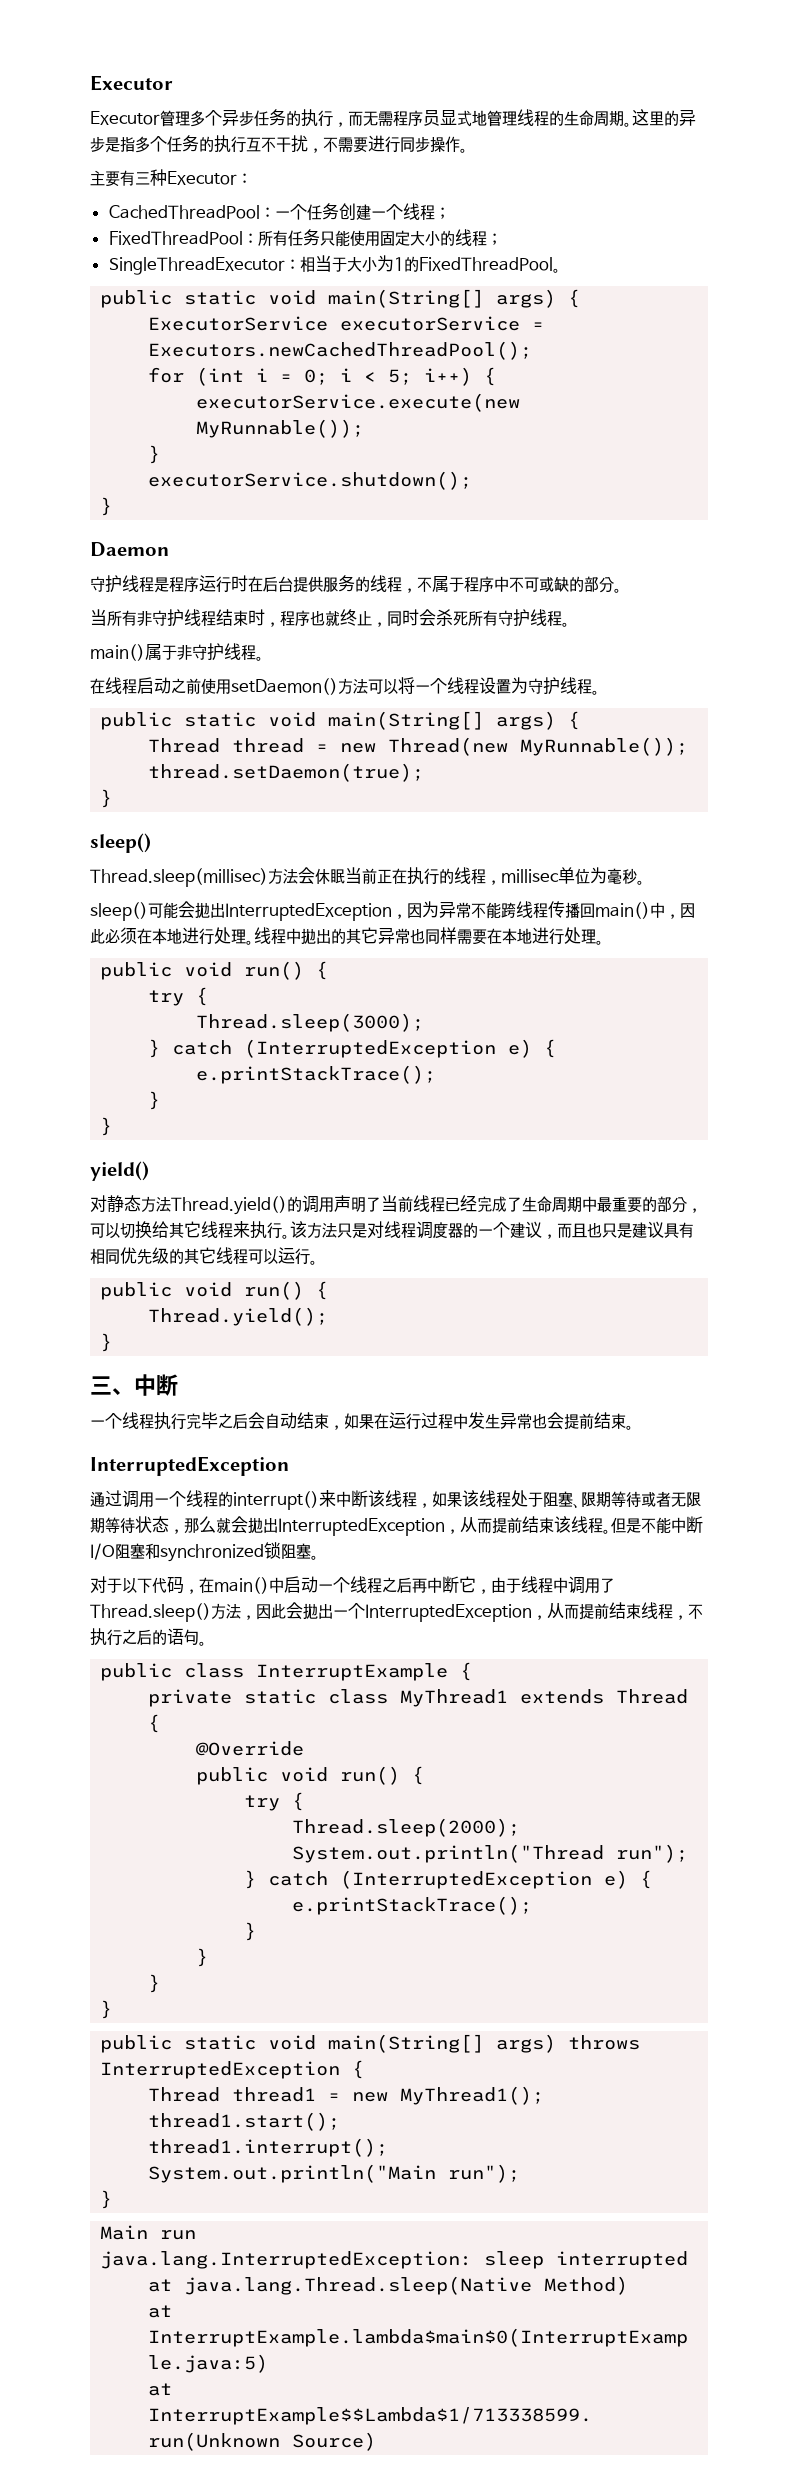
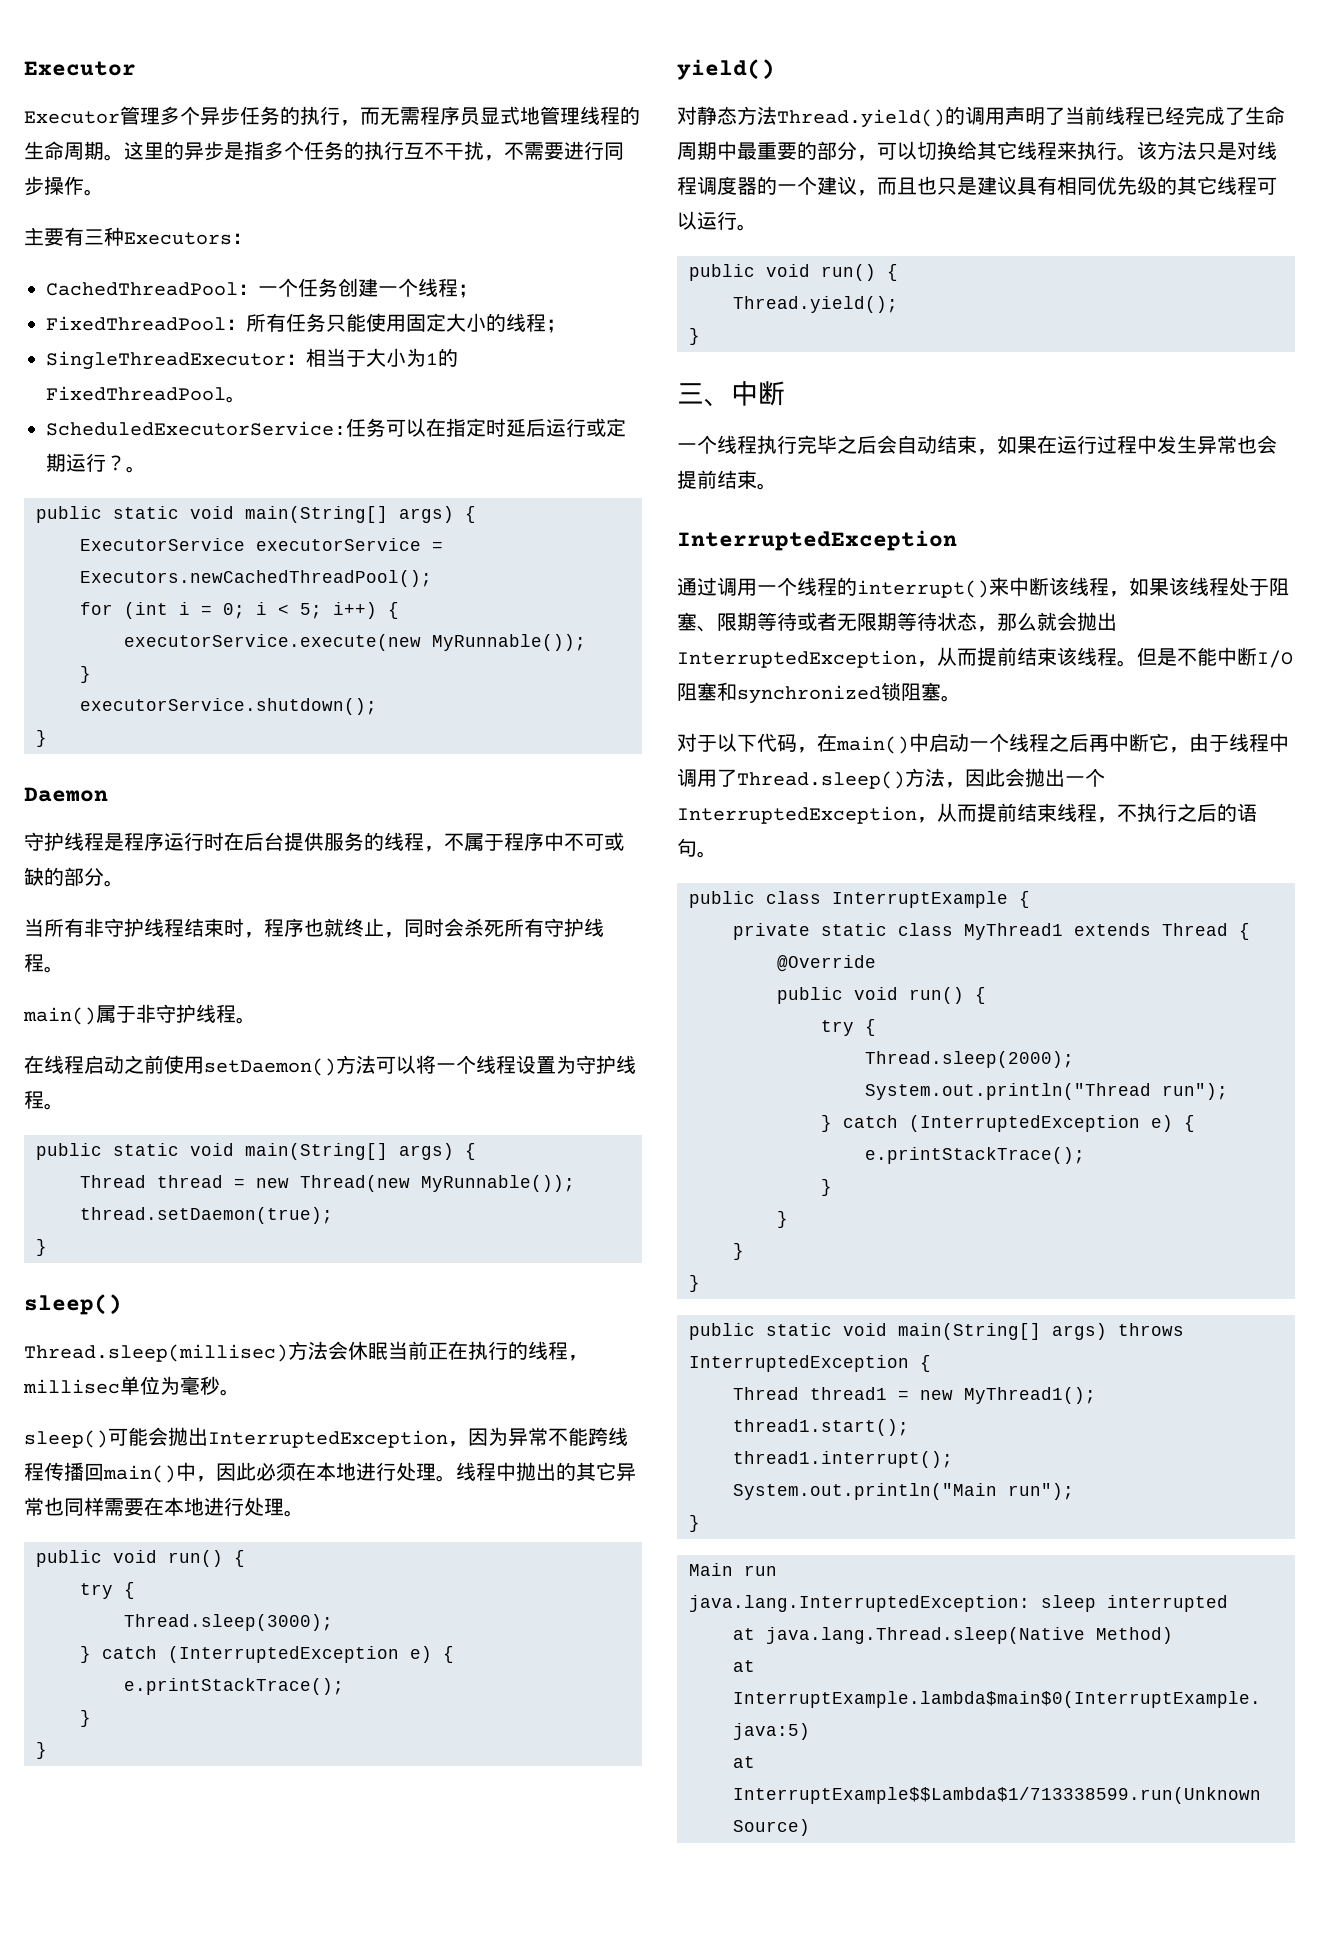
- 主要有三种Executor：
+ 主要有三种Executors：
+ ScheduledExecutorService:任务可以在指定时延后运行或定期运行？。

